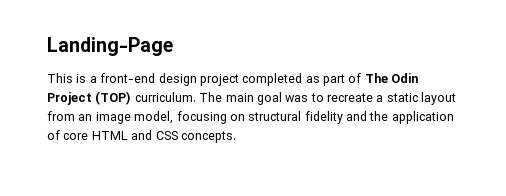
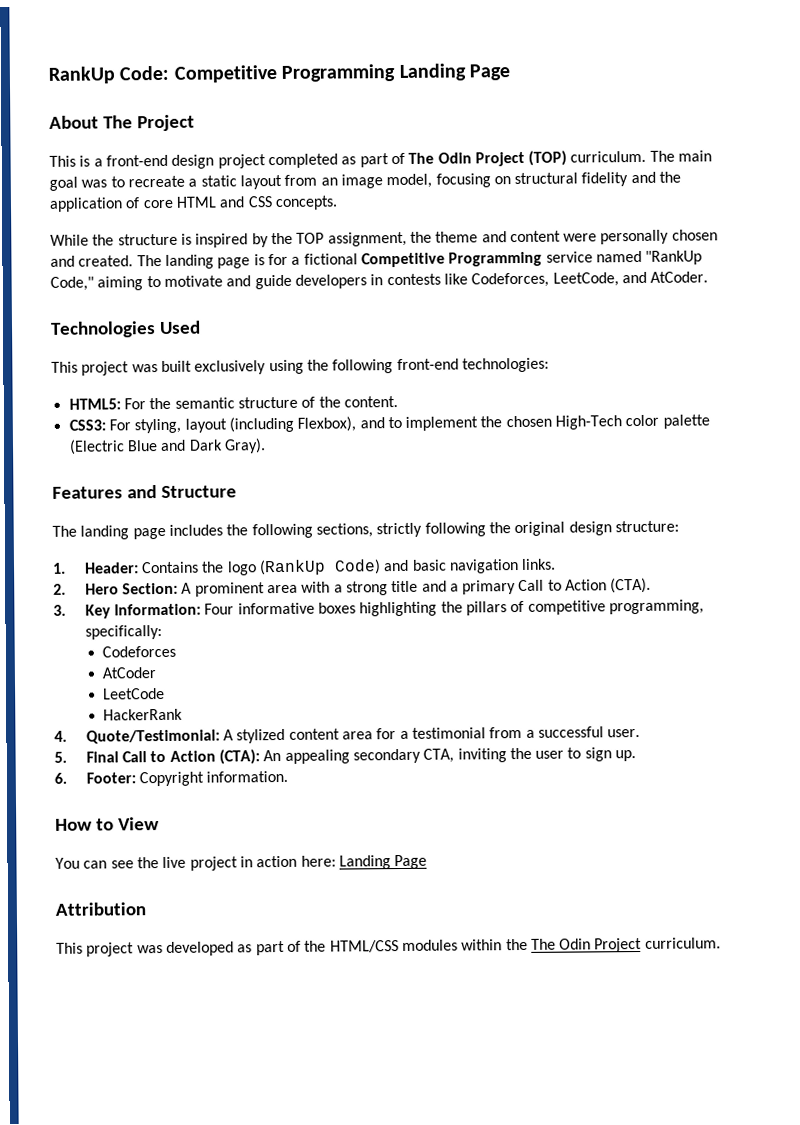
- Landing-Page
+ RankUp Code: Competitive Programming Landing Page
+ About The Project
+ While the structure is inspired by the TOP assignment, the theme and content were personally chosen and created. The landing page is for a fictional Competitive Programming service named "RankUp Code," aiming to motivate and guide developers in contests like Codeforces, LeetCode, and AtCoder.
+ Technologies Used
+ This project was built exclusively using the following front-end technologies:
+ HTML5: For the semantic structure of the content.
+ CSS3: For styling, layout (including Flexbox), and to implement the chosen High-Tech color palette (Electric Blue and Dark Gray).
+ Features and Structure
+ The landing page includes the following sections, strictly following the original design structure:
+ 1. Header: Contains the logo (RankUp Code) and basic navigation links.
+ 2. Hero Section: A prominent area with a strong title and a primary Call to Action (CTA).
+ 3. Key Information: Four informative boxes highlighting the pillars of competitive programming, specifically:
+ Codeforces
+ AtCoder
+ LeetCode
+ HackerRank
+ 4. Quote/Testimonial: A stylized content area for a testimonial from a successful user.
+ 5. Final Call to Action (CTA): An appealing secondary CTA, inviting the user to sign up.
+ 6. Footer: Copyright information.
+ How to View
+ You can see the live project in action here: Landing Page
+ Attribution
+ This project was developed as part of the HTML/CSS modules within the The Odin Project curriculum.

